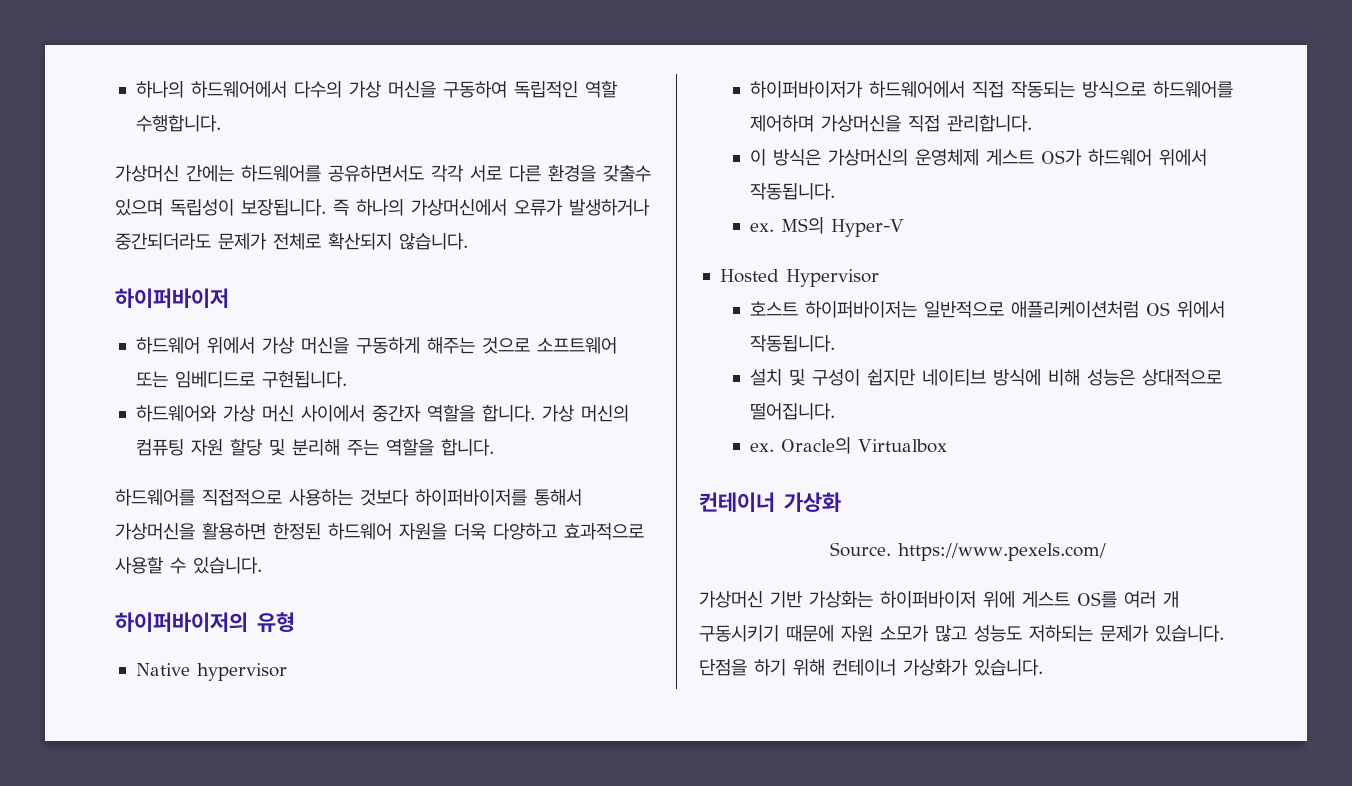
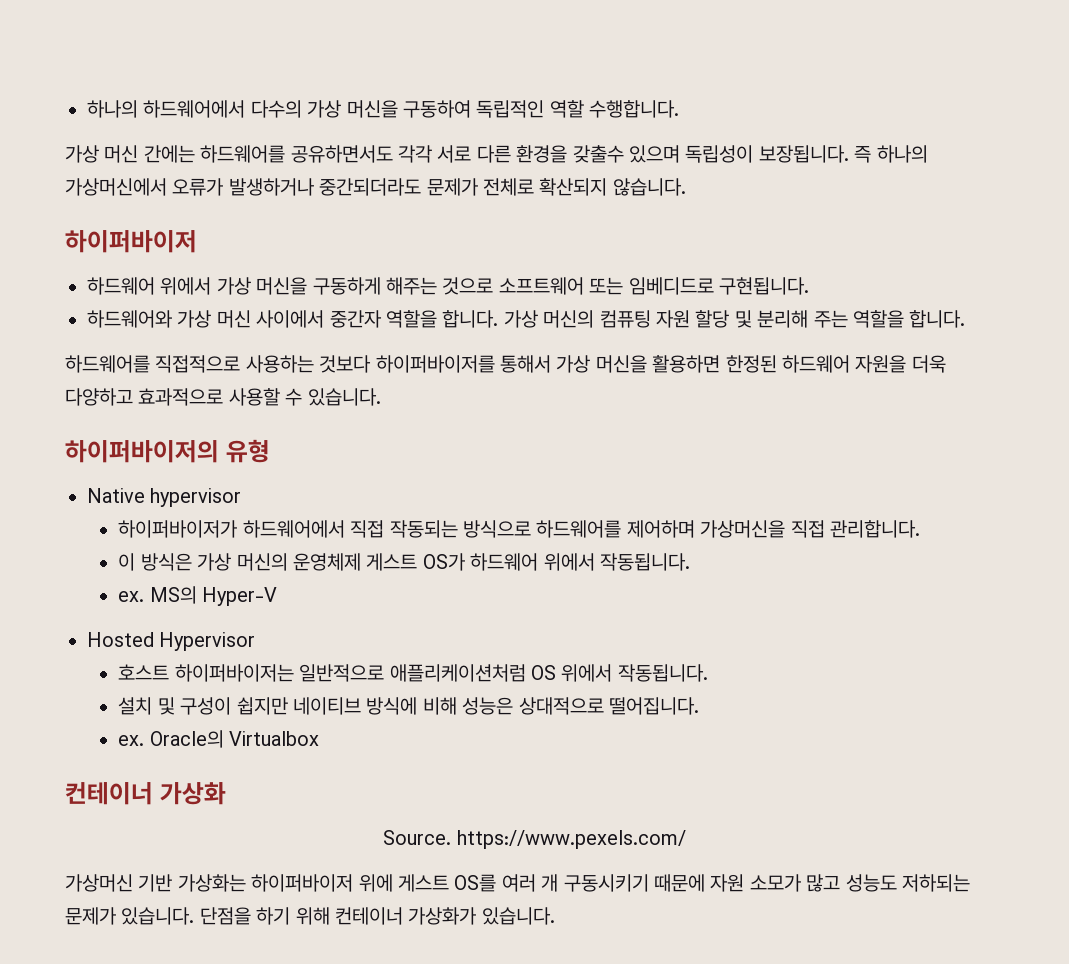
- 가상머신 간에는 하드웨어를 공유하면서도 각각 서로 다른 환경을 갖출수 있으며 독립성이 보장됩니다.
+ 가상 머신 간에는 하드웨어를 공유하면서도 각각 서로 다른 환경을 갖출수 있으며 독립성이 보장됩니다.
- 하드웨어를 직접적으로 사용하는 것보다 하이퍼바이저를 통해서 가상머신을 활용하면 한정된 하드웨어 자원을 더욱 다양하고 효과적으로 사용할 수 있습니다.
+ 하드웨어를 직접적으로 사용하는 것보다 하이퍼바이저를 통해서 가상 머신을 활용하면 한정된 하드웨어 자원을 더욱 다양하고 효과적으로 사용할 수 있습니다.
- 이 방식은 가상머신의 운영체제 게스트 OS가 하드웨어 위에서 작동됩니다.
+ 이 방식은 가상 머신의 운영체제 게스트 OS가 하드웨어 위에서 작동됩니다.

